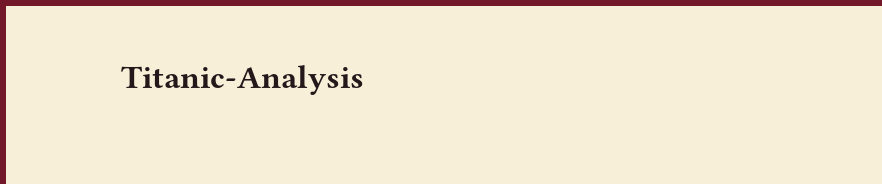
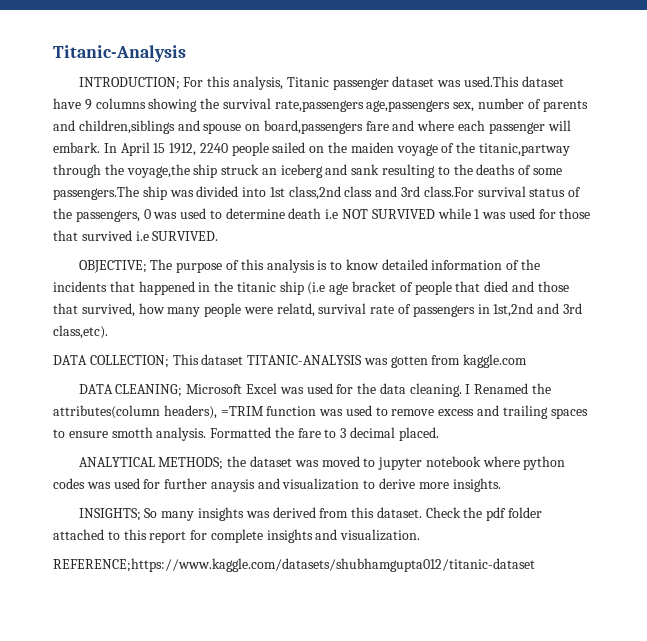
+ INTRODUCTION; For this analysis, Titanic passenger dataset was used.This dataset have 9 columns showing the survival rate,passengers age,passengers sex, number of parents and children,siblings and spouse on board,passengers fare and where each passenger will embark. In April 15 1912, 2240 people sailed on the maiden voyage of the titanic,partway through the voyage,the ship struck an iceberg and sank resulting to the deaths of some passengers.The ship was divided into 1st class,2nd class and 3rd class.For survival status of the passengers, 0 was used to determine death i.e NOT SURVIVED while 1 was used for those that survived i.e SURVIVED.
+ OBJECTIVE; The purpose of this analysis is to know detailed information of the incidents that happened in the titanic ship (i.e age bracket of people that died and those that survived, how many people were relatd, survival rate of passengers in 1st,2nd and 3rd class,etc).
+ DATA COLLECTION; This dataset TITANIC-ANALYSIS was gotten from kaggle.com
+ DATA CLEANING; Microsoft Excel was used for the data cleaning. I Renamed the attributes(column headers), =TRIM function was used to remove excess and trailing spaces to ensure smotth analysis. Formatted the fare to 3 decimal placed.
+ ANALYTICAL METHODS; the dataset was moved to jupyter notebook where python codes was used for further anaysis and visualization to derive more insights.
+ INSIGHTS; So many insights was derived from this dataset. Check the pdf folder attached to this report for complete insights and visualization.
+ REFERENCE;https://www.kaggle.com/datasets/shubhamgupta012/titanic-dataset

